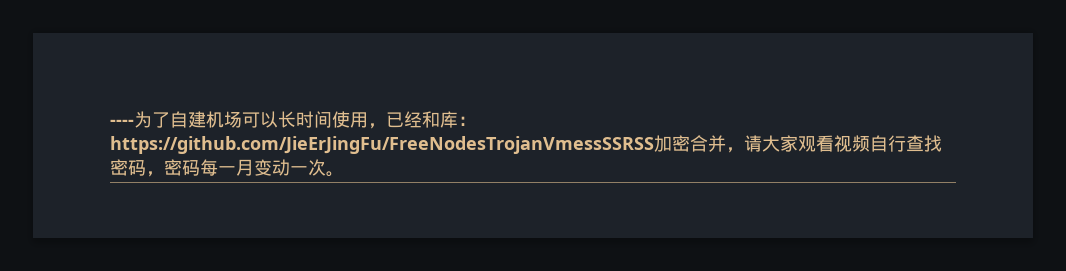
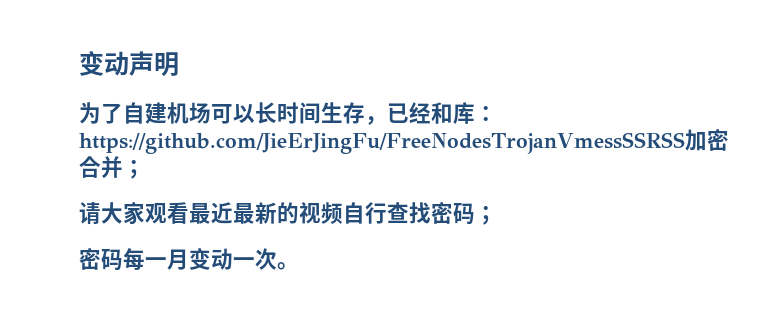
- ----为了自建机场可以长时间使用，已经和库：https://github.com/JieErJingFu/FreeNodesTrojanVmessSSRSS加密合并，请大家观看视频自行查找密码，密码每一月变动一次。
+ 变动声明
+ 为了自建机场可以长时间生存，已经和库：https://github.com/JieErJingFu/FreeNodesTrojanVmessSSRSS加密合并；
+ 请大家观看最近最新的视频自行查找密码；
+ 密码每一月变动一次。

